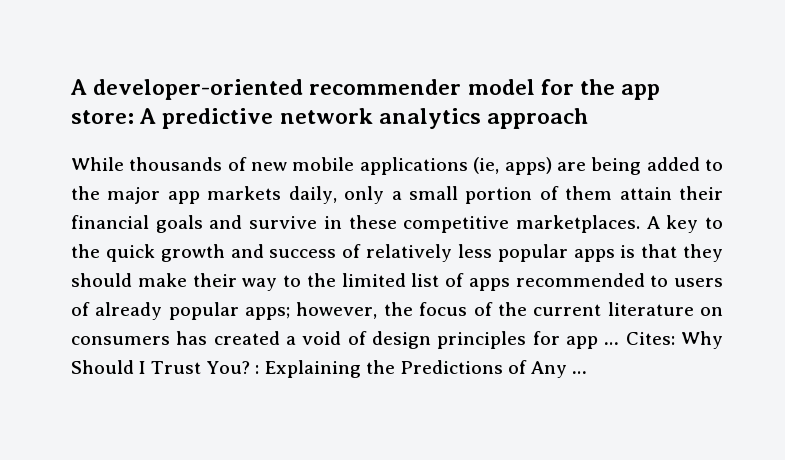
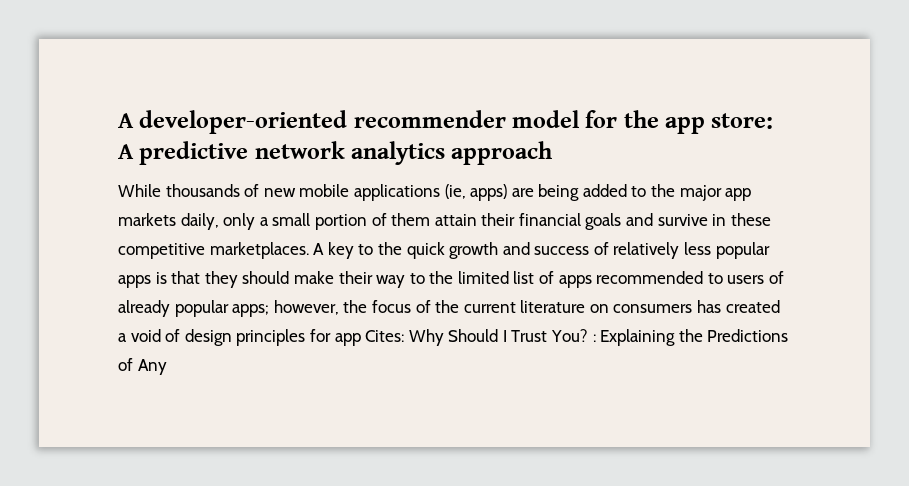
- however, the focus of the current literature on consumers has created a void of design principles for app … Cites:
+ however, the focus of the current literature on consumers has created a void of design principles for app Cites:
- Explaining the Predictions of Any …
+ Explaining the Predictions of Any

